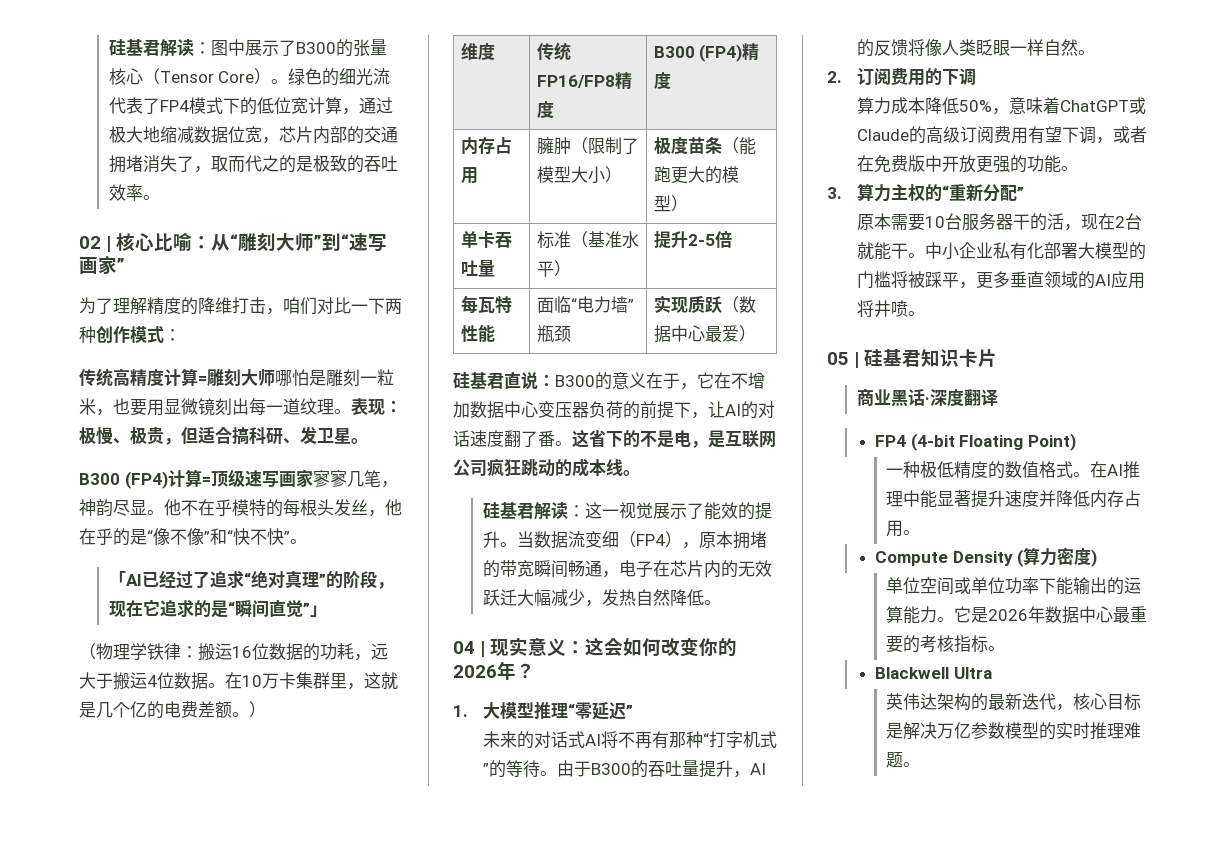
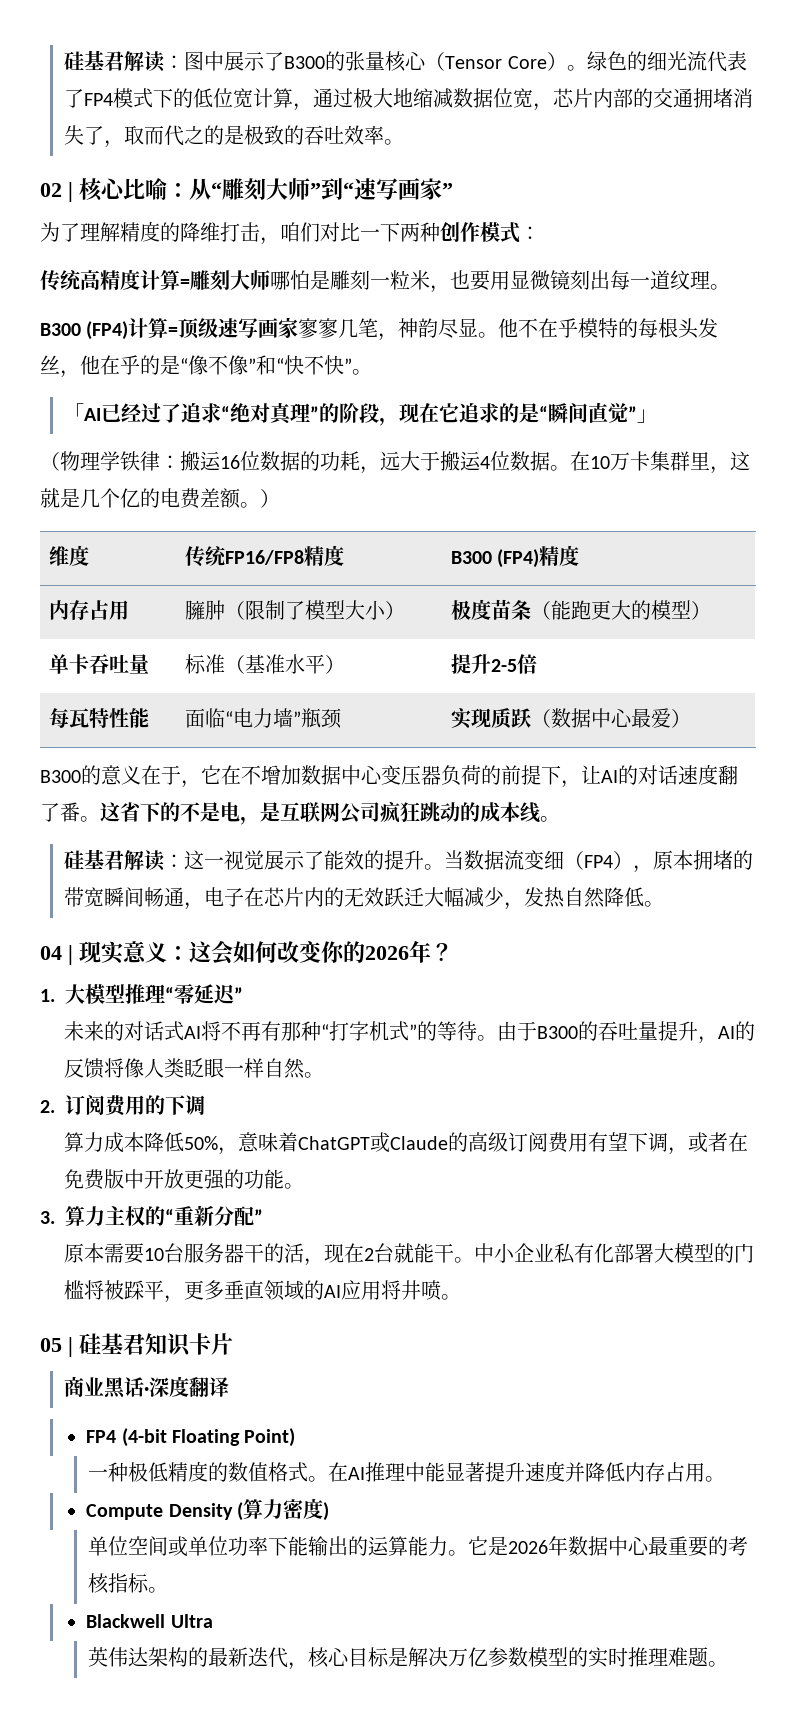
- 表现：极慢、极贵，但适合搞科研、发卫星。
- 硅基君直说：B300的意义在于，它在不增加数据中心变压器负荷的前提下，让AI的对话速度翻了番。
+ B300的意义在于，它在不增加数据中心变压器负荷的前提下，让AI的对话速度翻了番。

